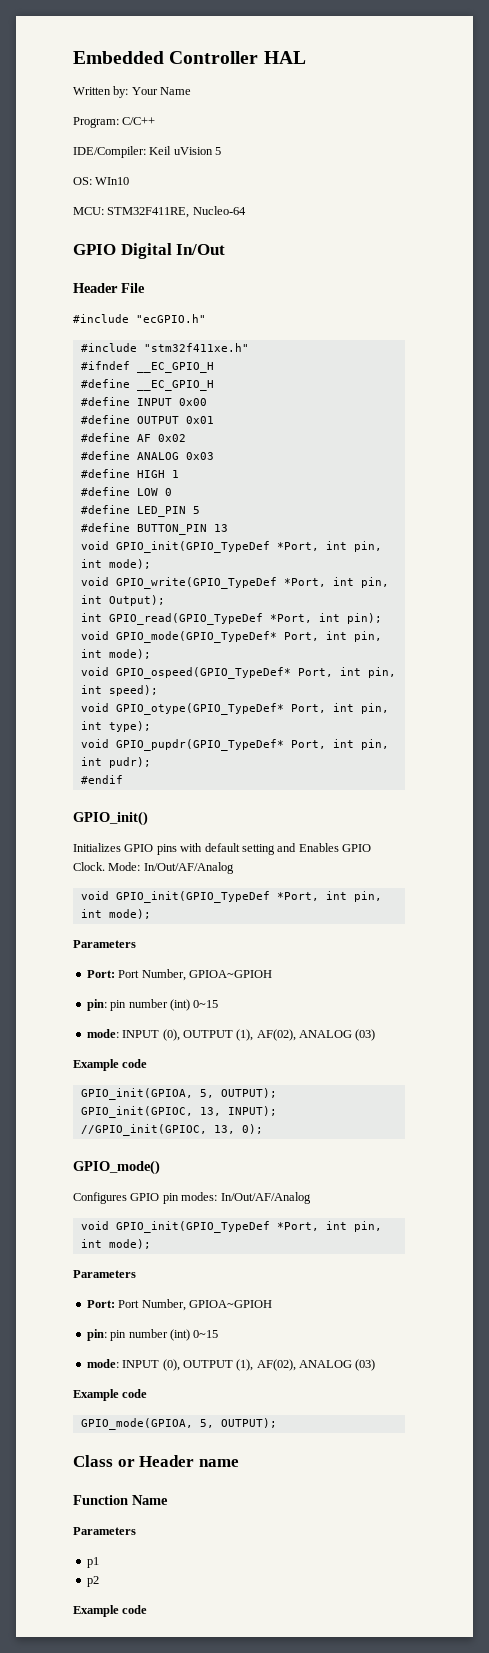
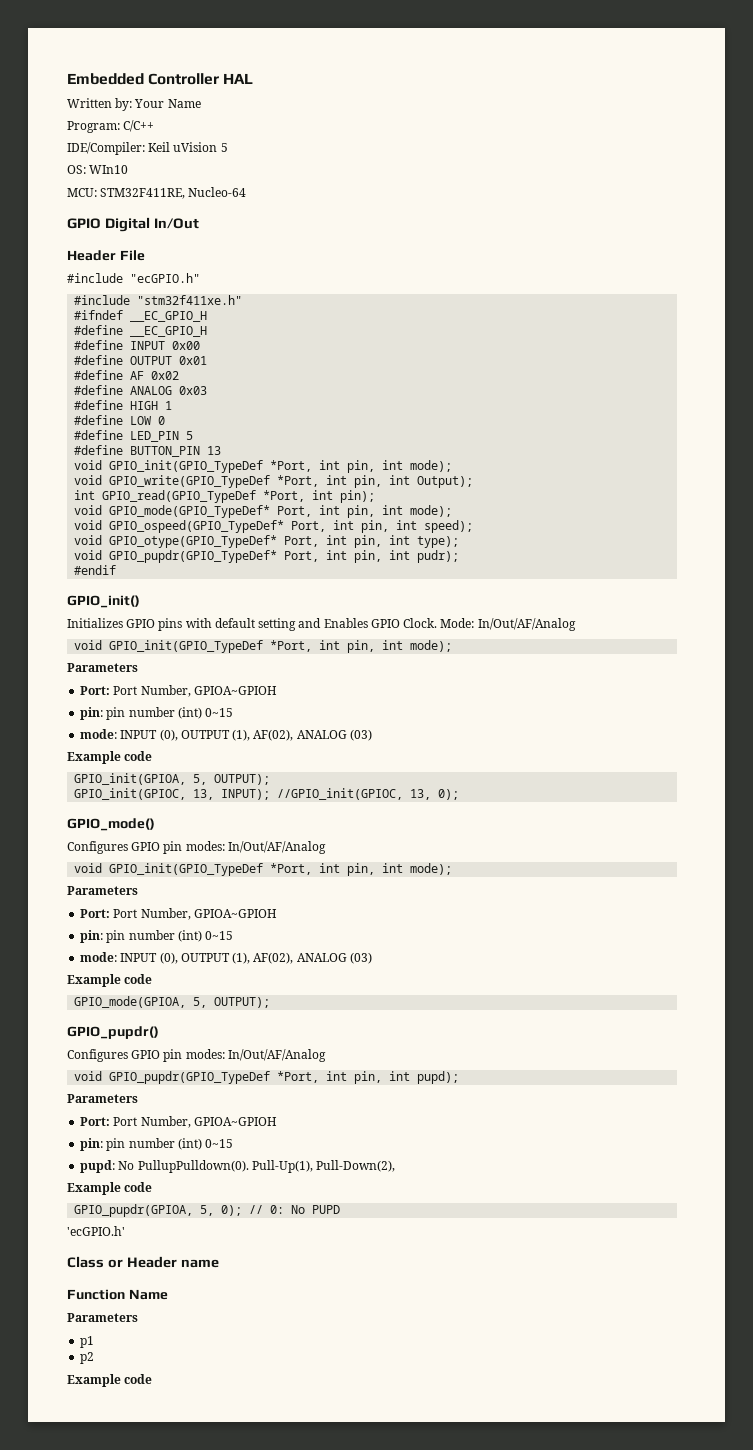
+ GPIO_pupdr()
+ Configures GPIO pin modes: In/Out/AF/Analog
+ void GPIO_pupdr(GPIO_TypeDef *Port, int pin, int pupd);
+ Parameters
+ Port: Port Number, GPIOA~GPIOH
+ pin: pin number (int) 0~15
+ pupd: No PullupPulldown(0). Pull-Up(1), Pull-Down(2),
+ Example code
+ GPIO_pupdr(GPIOA, 5, 0); // 0: No PUPD
+ 'ecGPIO.h'

